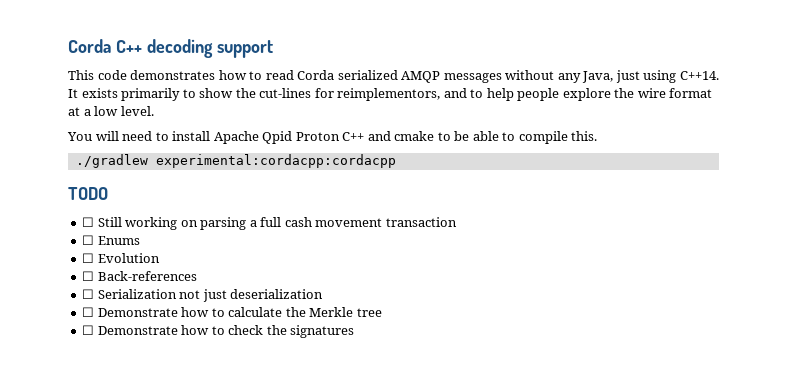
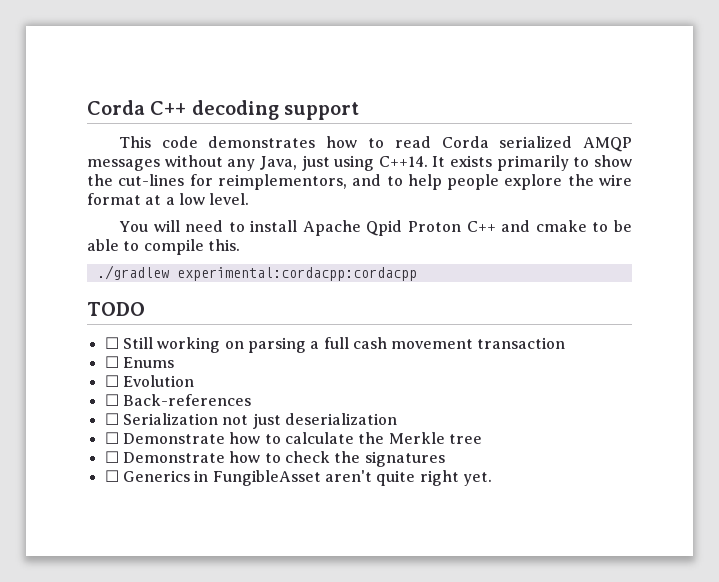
+ ☐ Generics in FungibleAsset aren't quite right yet.

